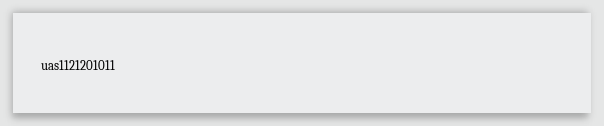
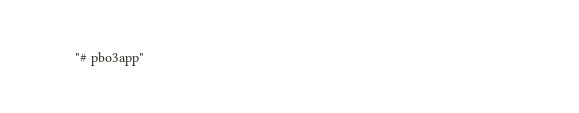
- uas1121201011
+ "# pbo3app"

